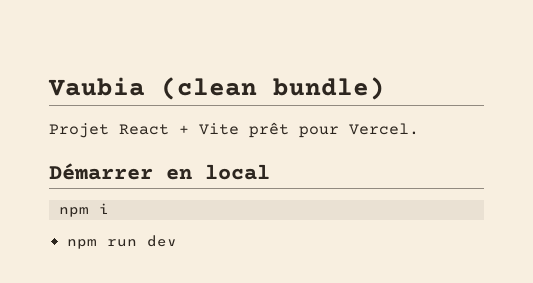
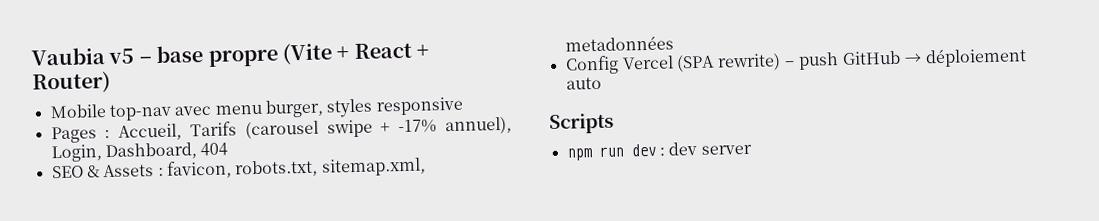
- Vaubia (clean bundle)
- Projet React + Vite prêt pour Vercel.
- Démarrer en local
- npm i
+ Vaubia v5 – base propre (Vite + React + Router)
+ Mobile top-nav avec menu burger, styles responsive
+ Pages : Accueil, Tarifs (carousel swipe + -17% annuel), Login, Dashboard, 404
+ SEO & Assets : favicon, robots.txt, sitemap.xml, metadonnées
+ Config Vercel (SPA rewrite) – push GitHub → déploiement auto
+ Scripts
- npm run dev
+ npm run dev : dev server

